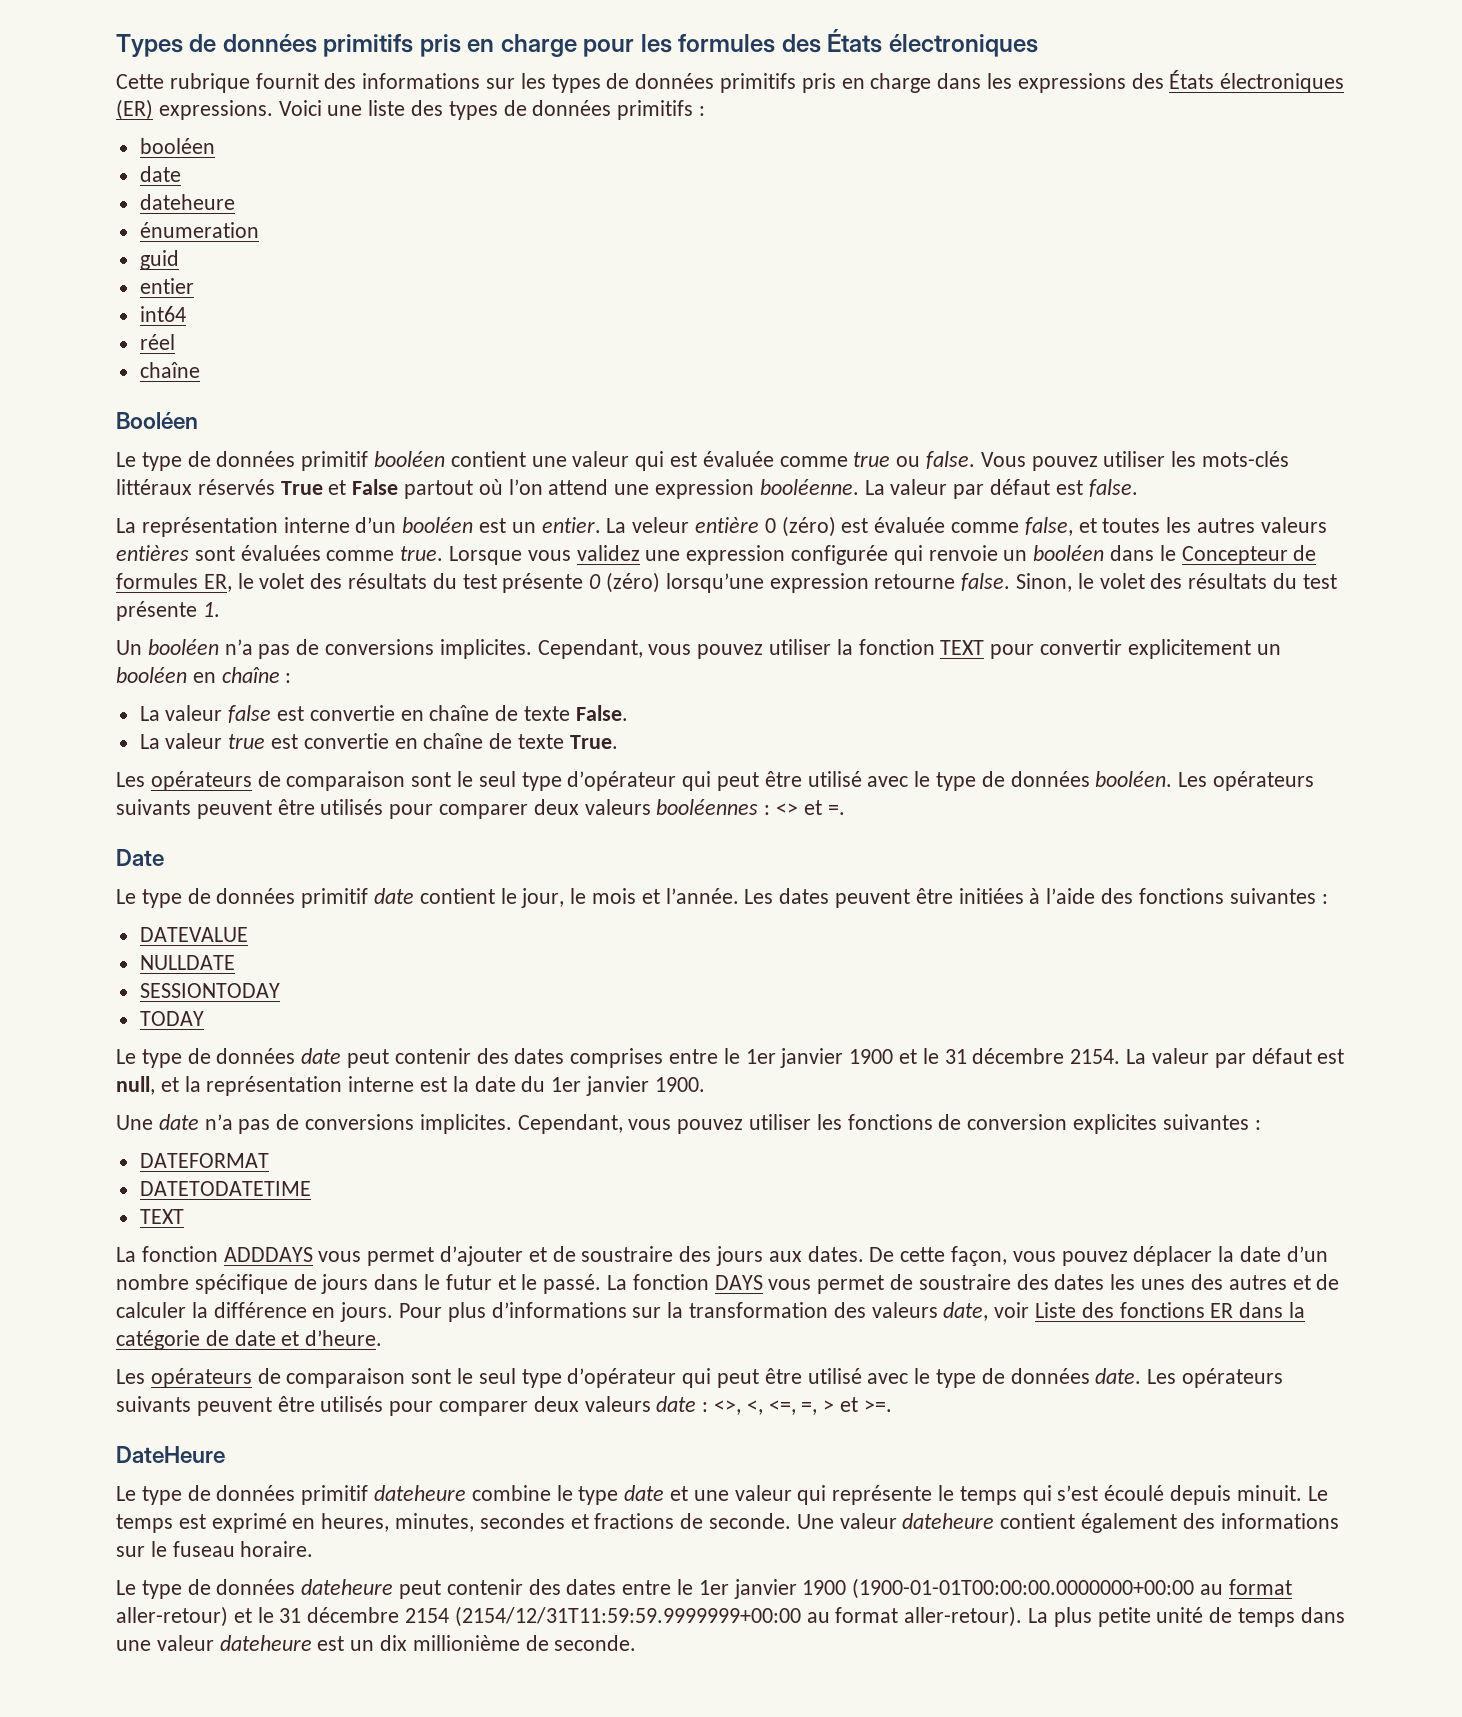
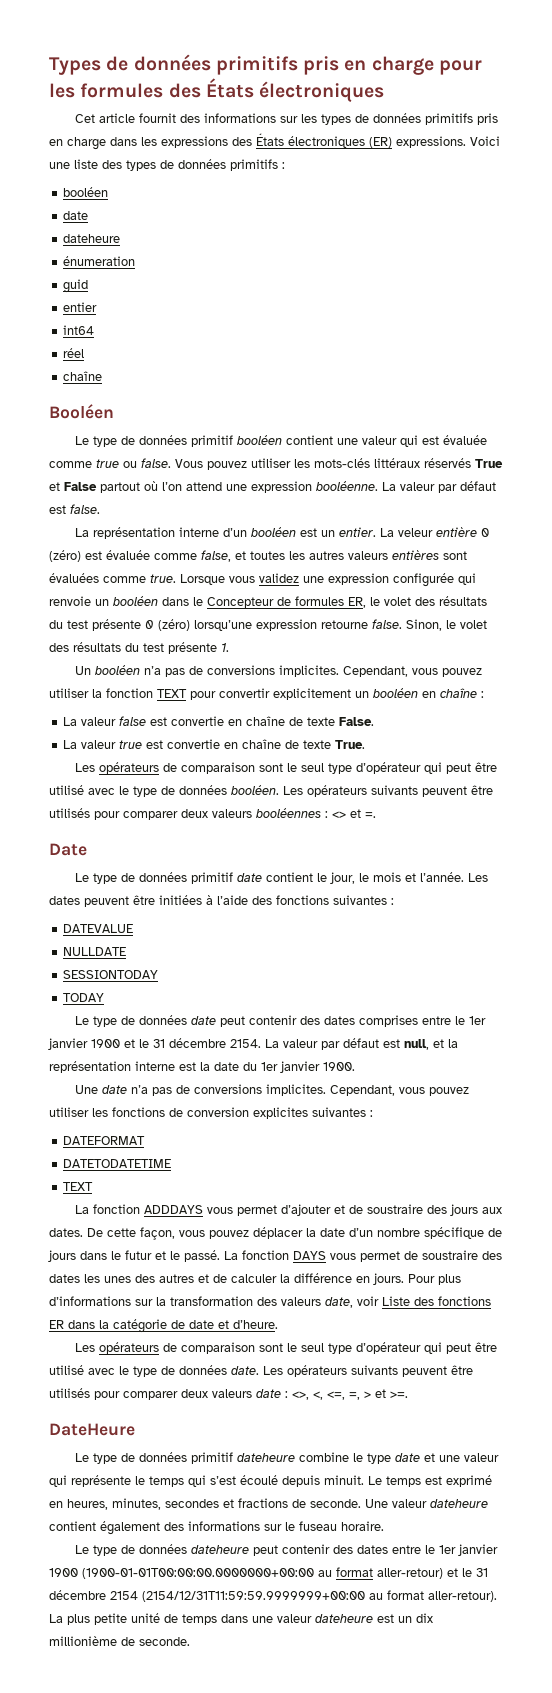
- Cette rubrique fournit des informations sur les types de données primitifs pris en charge dans les expressions des États électroniques (ER) expressions.
+ Cet article fournit des informations sur les types de données primitifs pris en charge dans les expressions des États électroniques (ER) expressions.

